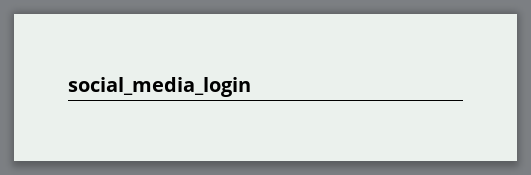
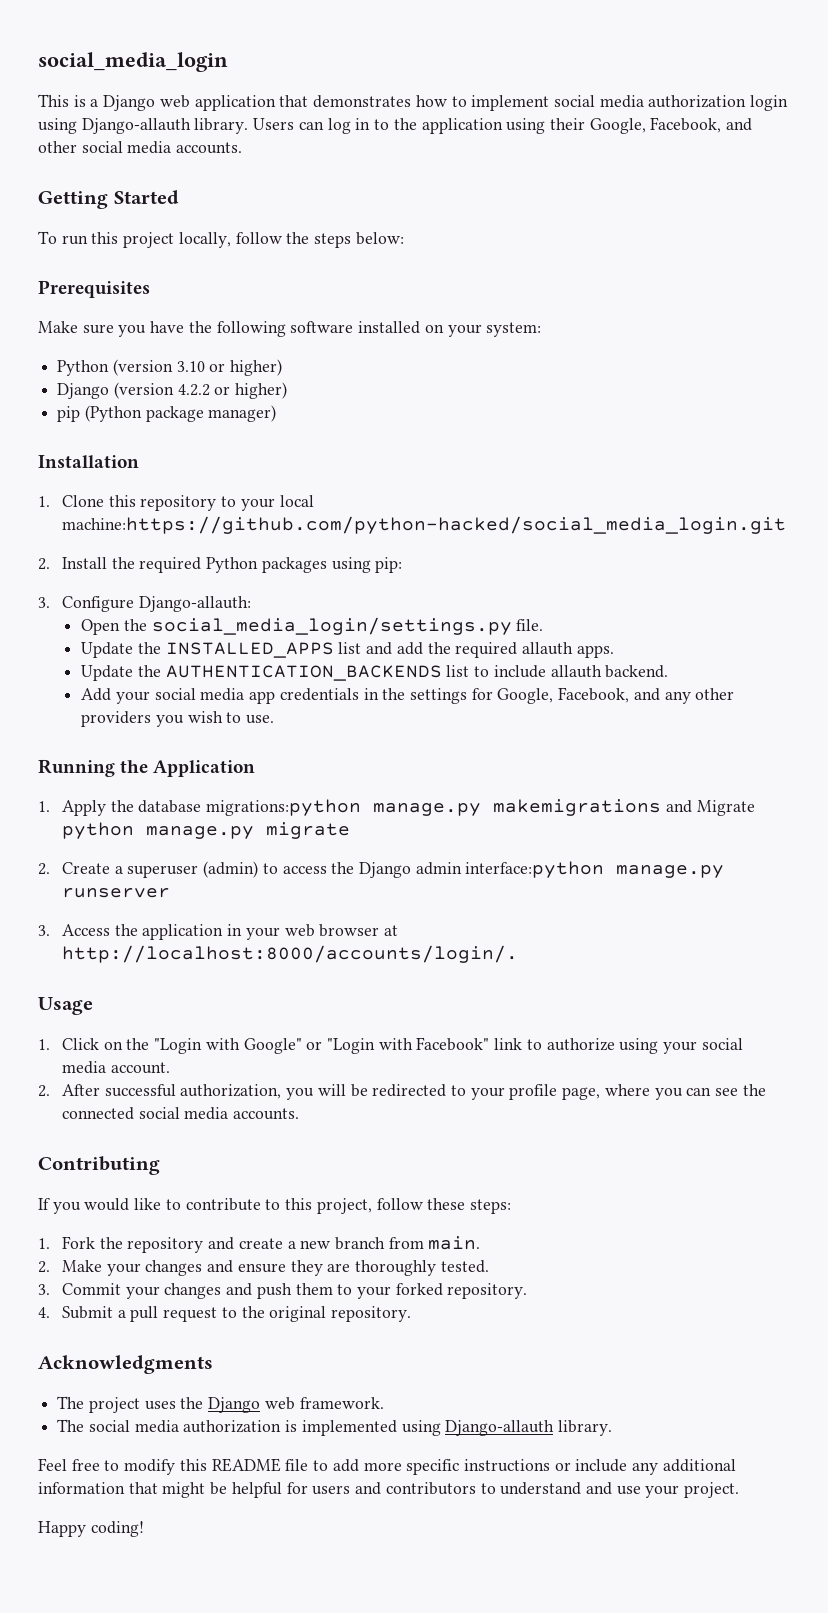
+ This is a Django web application that demonstrates how to implement social media authorization login using Django-allauth library. Users can log in to the application using their Google, Facebook, and other social media accounts.
+ Getting Started
+ To run this project locally, follow the steps below:
+ Prerequisites
+ Make sure you have the following software installed on your system:
+ Python (version 3.10 or higher)
+ Django (version 4.2.2 or higher)
+ pip (Python package manager)
+ Installation
+ 1. Clone this repository to your local machine:https://github.com/python-hacked/social_media_login.git
+ 2. Install the required Python packages using pip:
+ 3. Configure Django-allauth:
+ Open the social_media_login/settings.py file.
+ Update the INSTALLED_APPS list and add the required allauth apps.
+ Update the AUTHENTICATION_BACKENDS list to include allauth backend.
+ Add your social media app credentials in the settings for Google, Facebook, and any other providers you wish to use.
+ Running the Application
+ 1. Apply the database migrations:python manage.py makemigrations and Migrate python manage.py migrate
+ 2. Create a superuser (admin) to access the Django admin interface:python manage.py runserver
+ 3. Access the application in your web browser at http://localhost:8000/accounts/login/.
+ Usage
+ 1. Click on the "Login with Google" or "Login with Facebook" link to authorize using your social media account.
+ 2. After successful authorization, you will be redirected to your profile page, where you can see the connected social media accounts.
+ Contributing
+ If you would like to contribute to this project, follow these steps:
+ 1. Fork the repository and create a new branch from main.
+ 2. Make your changes and ensure they are thoroughly tested.
+ 3. Commit your changes and push them to your forked repository.
+ 4. Submit a pull request to the original repository.
+ Acknowledgments
+ The project uses the Django web framework.
+ The social media authorization is implemented using Django-allauth library.
+ Feel free to modify this README file to add more specific instructions or include any additional information that might be helpful for users and contributors to understand and use your project.
+ Happy coding!

